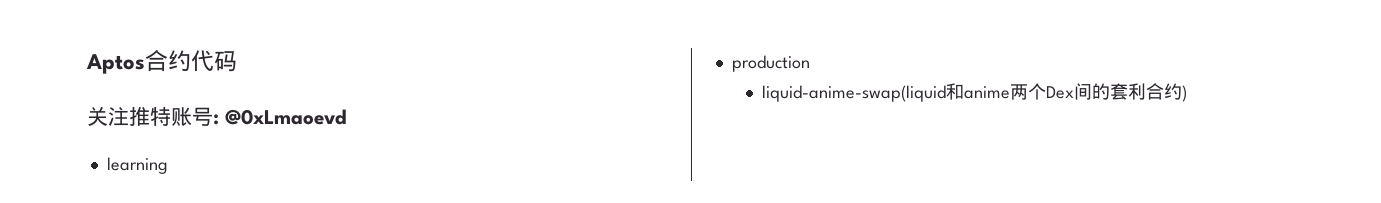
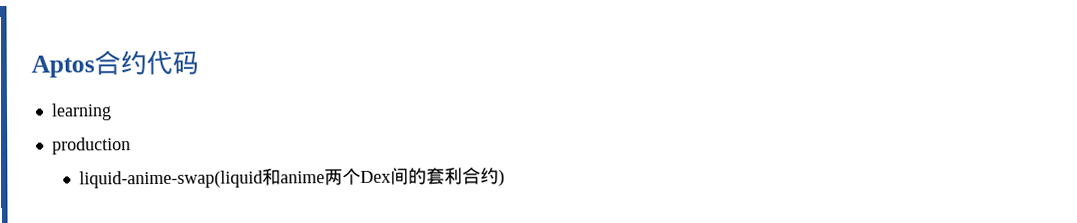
- 关注推特账号: @0xLmaoevd

